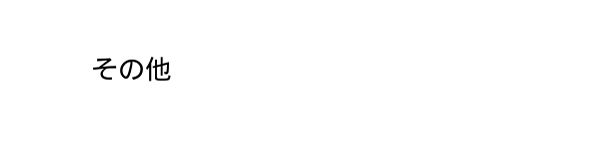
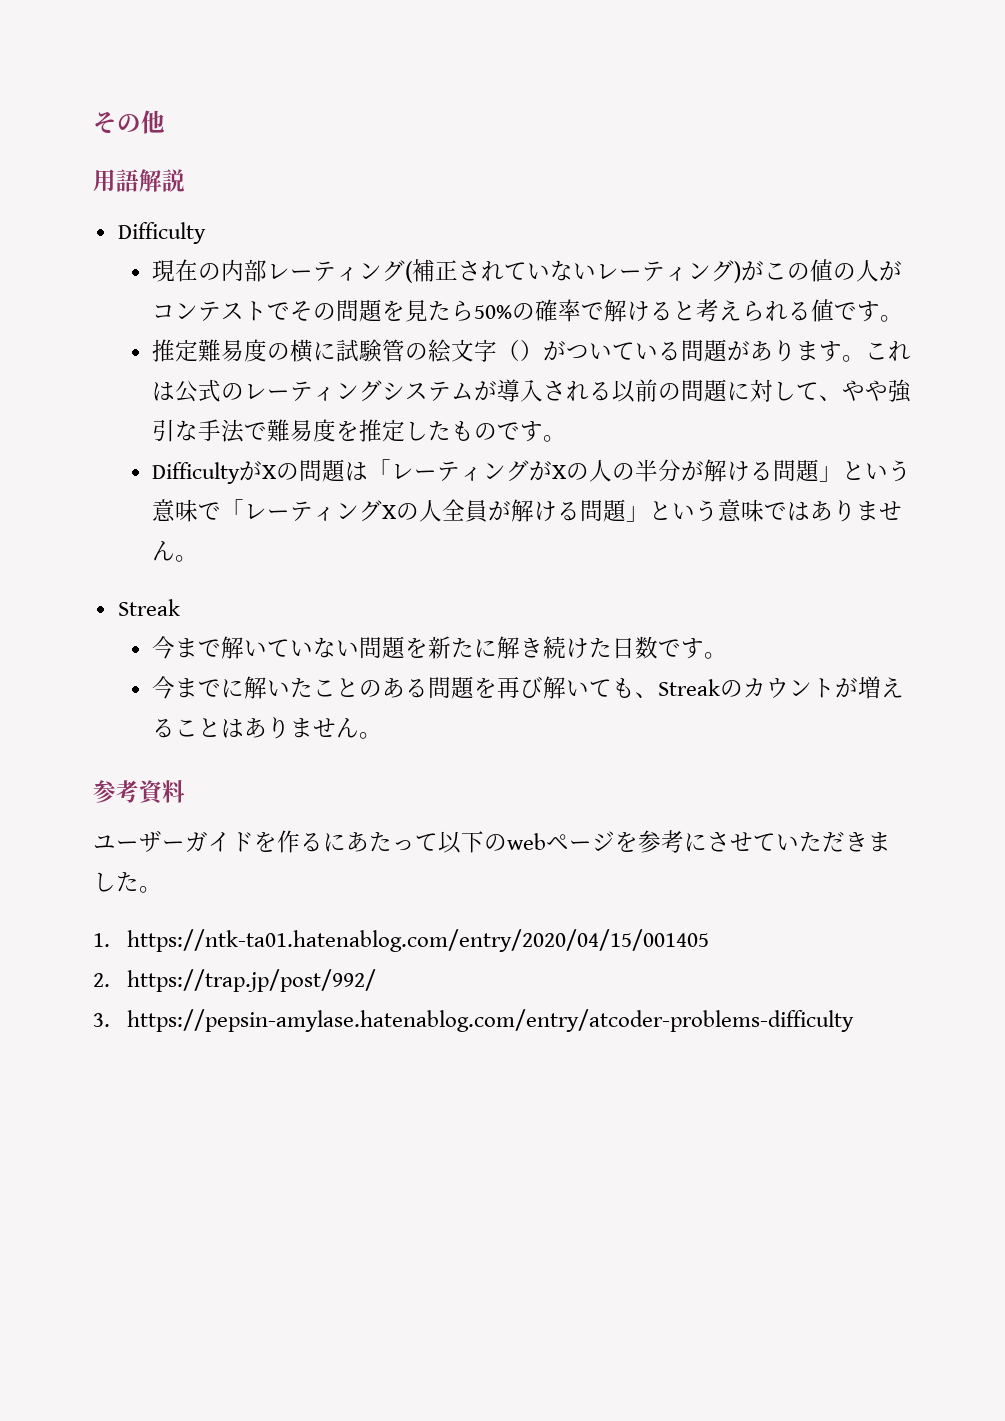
+ 用語解説
+ Difficulty
+ 現在の内部レーティング(補正されていないレーティング)がこの値の人がコンテストでその問題を見たら50%の確率で解けると考えられる値です。
+ 推定難易度の横に試験管の絵文字（）がついている問題があります。これは公式のレーティングシステムが導入される以前の問題に対して、やや強引な手法で難易度を推定したものです。
+ DifficultyがXの問題は「レーティングがXの人の半分が解ける問題」という意味で「レーティングXの人全員が解ける問題」という意味ではありません。
+ Streak
+ 今まで解いていない問題を新たに解き続けた日数です。
+ 今までに解いたことのある問題を再び解いても、Streakのカウントが増えることはありません。
+ 参考資料
+ ユーザーガイドを作るにあたって以下のwebページを参考にさせていただきました。
+ 1. https://ntk-ta01.hatenablog.com/entry/2020/04/15/001405
+ 2. https://trap.jp/post/992/
+ 3. https://pepsin-amylase.hatenablog.com/entry/atcoder-problems-difficulty

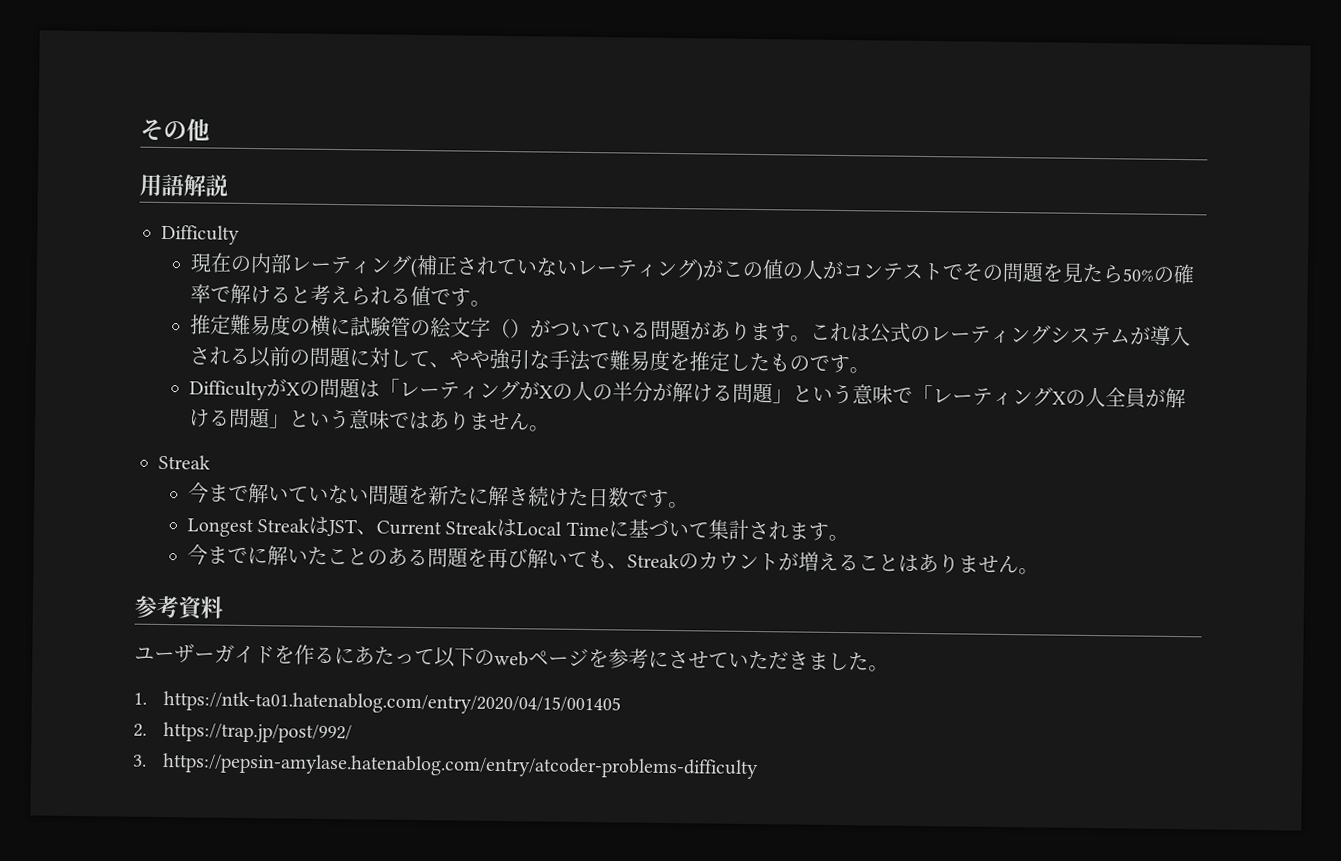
+ Longest StreakはJST、Current StreakはLocal Timeに基づいて集計されます。

